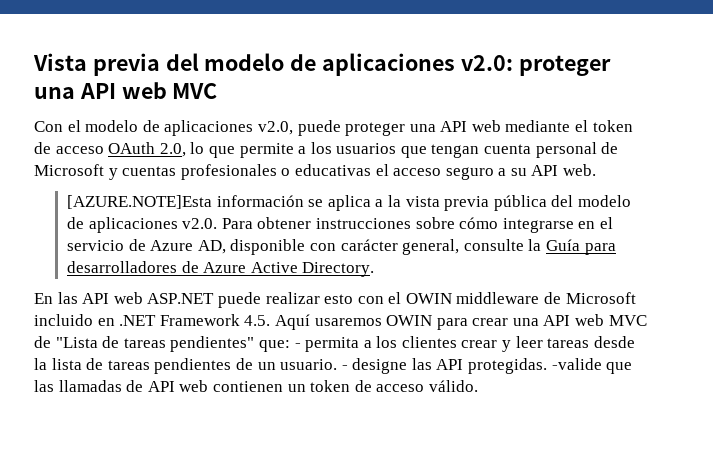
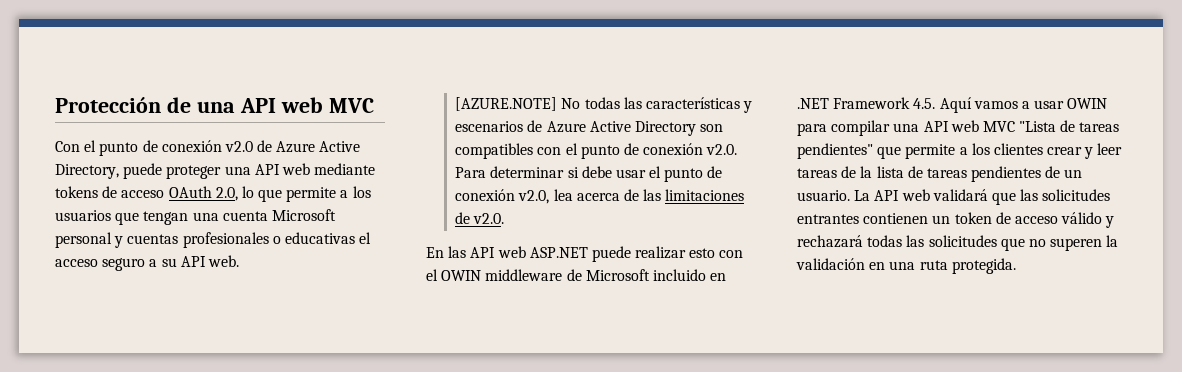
- Vista previa del modelo de aplicaciones v2.0: proteger una API web MVC
+ Protección de una API web MVC
- Con el modelo de aplicaciones v2.0, puede proteger una API web mediante el token de acceso OAuth 2.0, lo que permite a los usuarios que tengan cuenta personal de Microsoft y cuentas profesionales o educativas el acceso seguro a su API web.
+ Con el punto de conexión v2.0 de Azure Active Directory, puede proteger una API web mediante tokens de acceso OAuth 2.0, lo que permite a los usuarios que tengan una cuenta Microsoft personal y cuentas profesionales o educativas el acceso seguro a su API web.
- [AZURE.NOTE]Esta información se aplica a la vista previa pública del modelo de aplicaciones v2.0. Para obtener instrucciones sobre cómo integrarse en el servicio de Azure AD, disponible con carácter general, consulte la Guía para desarrolladores de Azure Active Directory.
+ [AZURE.NOTE] No todas las características y escenarios de Azure Active Directory son compatibles con el punto de conexión v2.0. Para determinar si debe usar el punto de conexión v2.0, lea acerca de las limitaciones de v2.0.
- En las API web ASP.NET puede realizar esto con el OWIN middleware de Microsoft incluido en .NET Framework 4.5. Aquí usaremos OWIN para crear una API web MVC de "Lista de tareas pendientes" que: - permita a los clientes crear y leer tareas desde la lista de tareas pendientes de un usuario.
+ En las API web ASP.NET puede realizar esto con el OWIN middleware de Microsoft incluido en .NET Framework 4.5. Aquí vamos a usar OWIN para compilar una API web MVC "Lista de tareas pendientes" que permite a los clientes crear y leer tareas de la lista de tareas pendientes de un usuario.
- - designe las API protegidas. -valide que las llamadas de API web contienen un token de acceso válido.
+ La API web validará que las solicitudes entrantes contienen un token de acceso válido y rechazará todas las solicitudes que no superen la validación en una ruta protegida.

